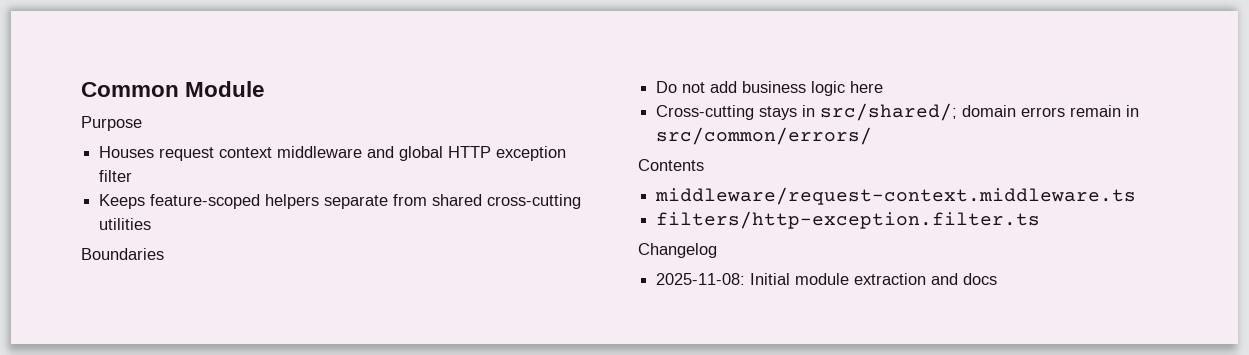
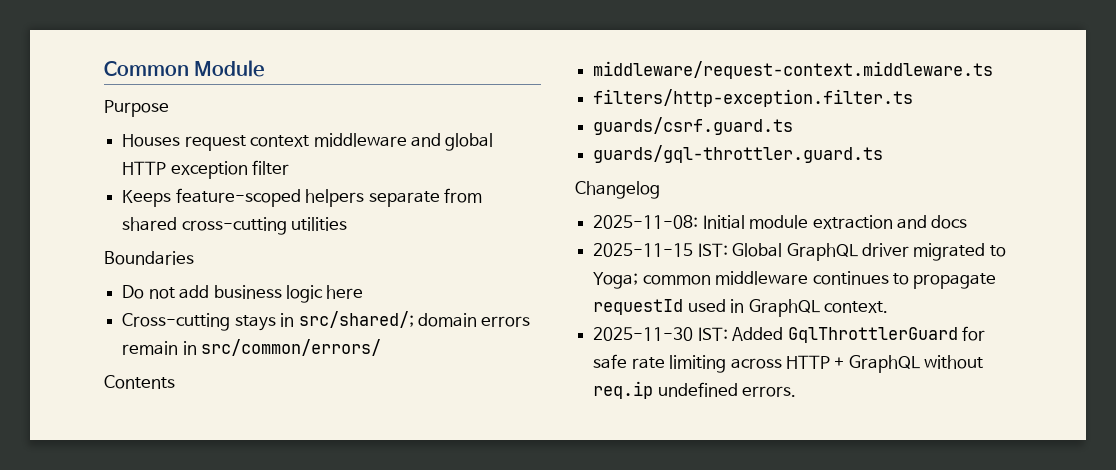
+ guards/csrf.guard.ts
+ guards/gql-throttler.guard.ts
+ 2025-11-15 IST: Global GraphQL driver migrated to Yoga; common middleware continues to propagate requestId used in GraphQL context.
+ 2025-11-30 IST: Added GqlThrottlerGuard for safe rate limiting across HTTP + GraphQL without req.ip undefined errors.

